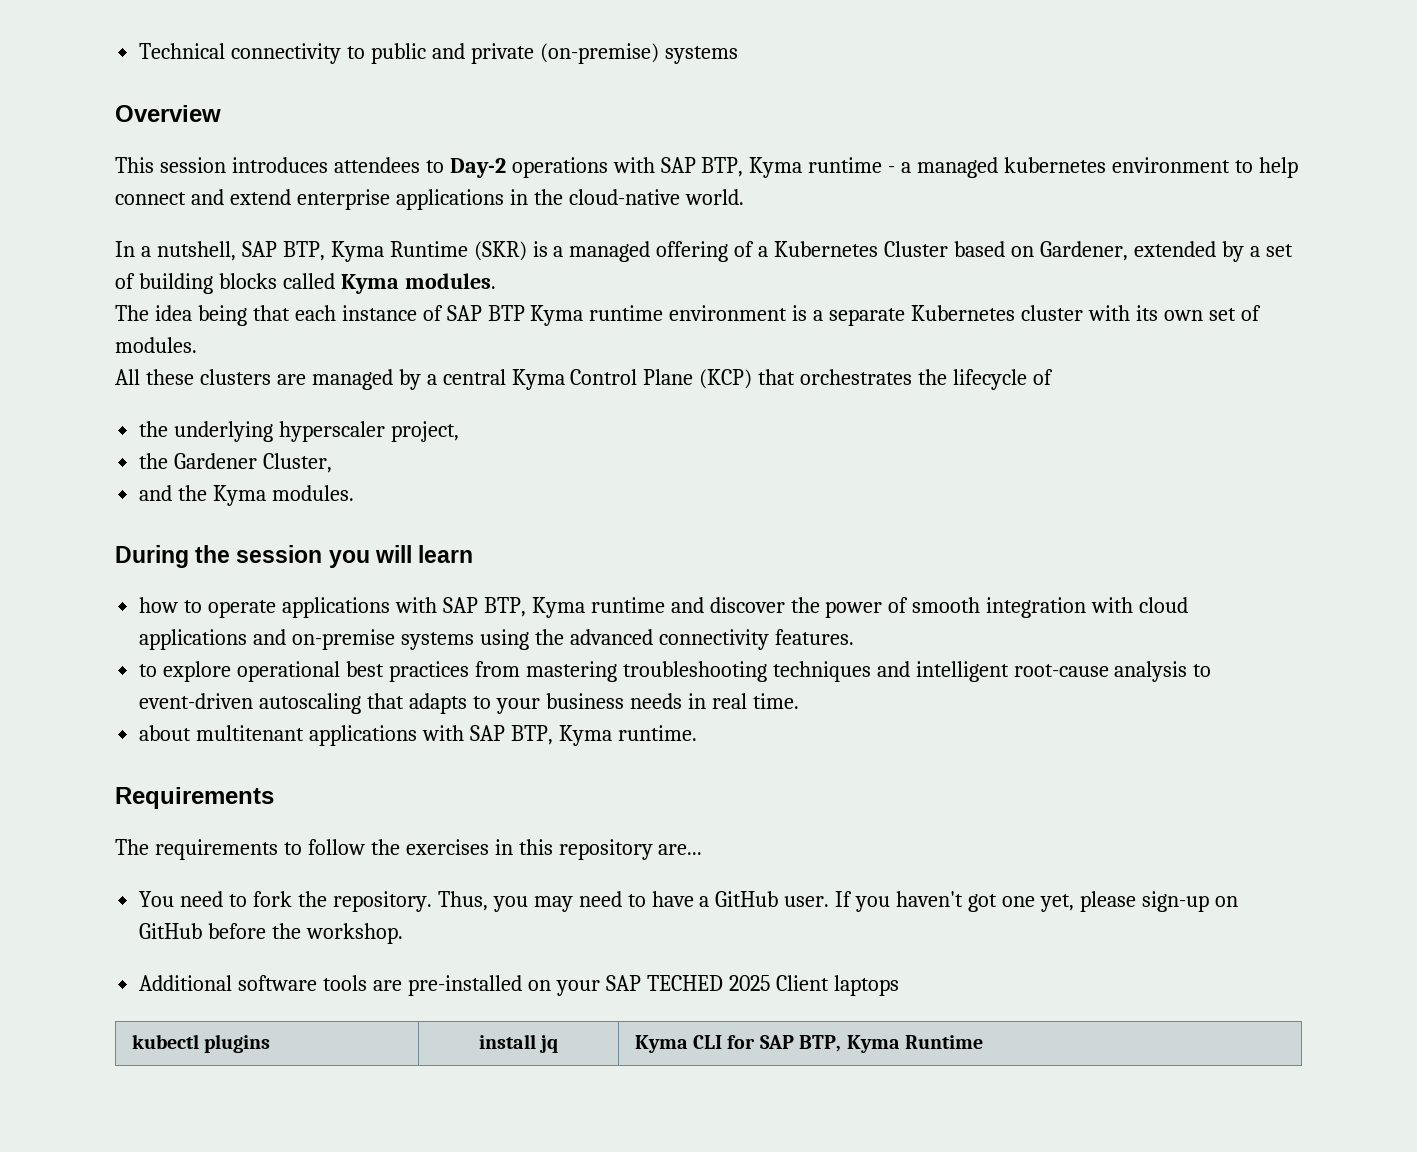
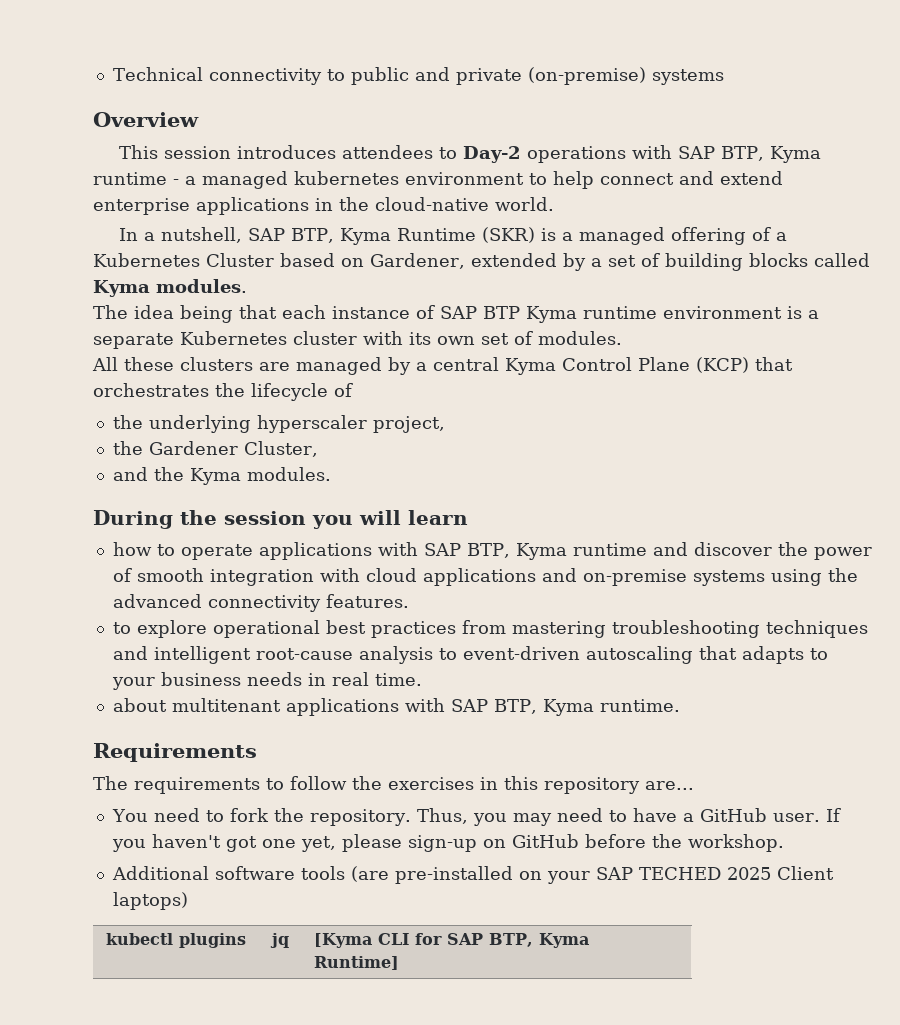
- Additional software tools are pre-installed on your SAP TECHED 2025 Client laptops
+ Additional software tools (are pre-installed on your SAP TECHED 2025 Client laptops)
- kubectl plugins | install jq | Kyma CLI for SAP BTP, Kyma Runtime
+ kubectl plugins | jq | [Kyma CLI for SAP BTP, Kyma Runtime]

